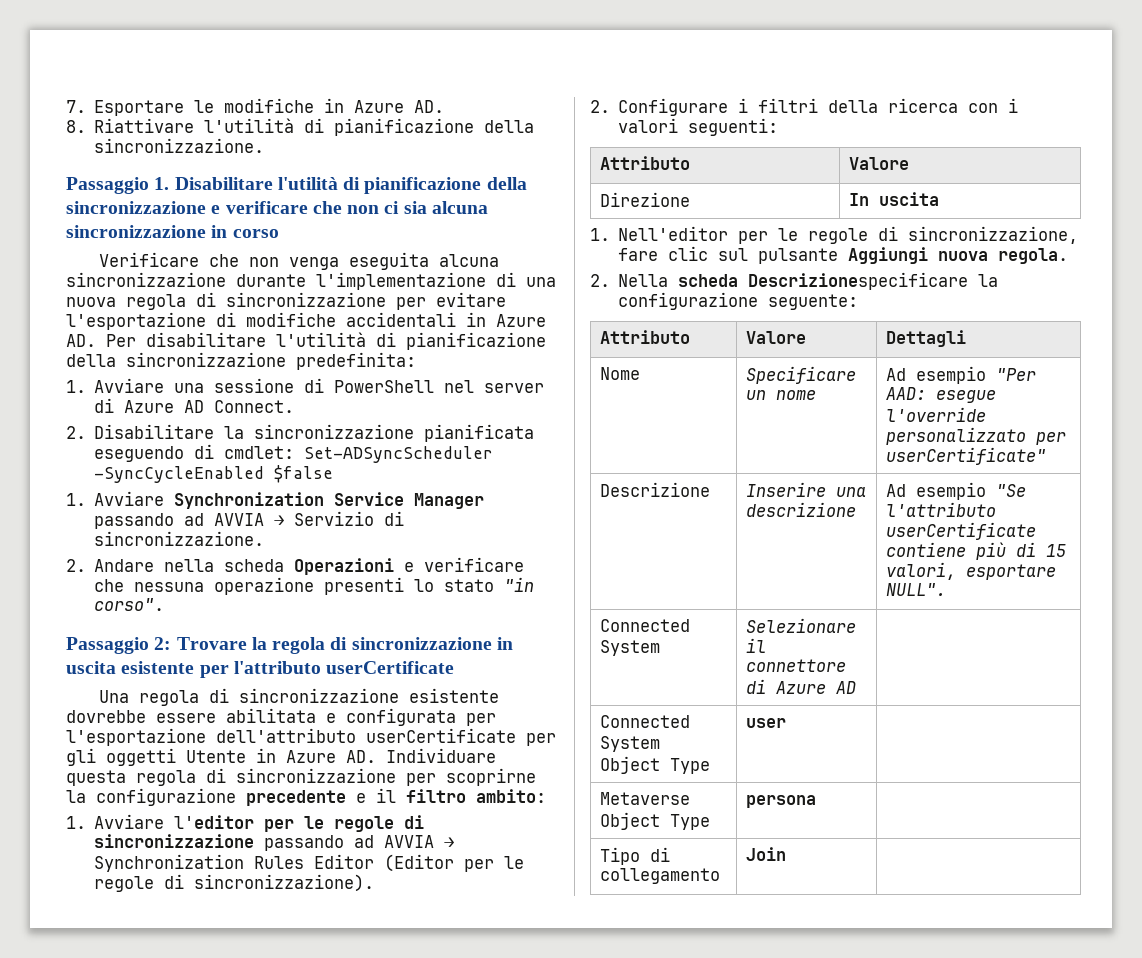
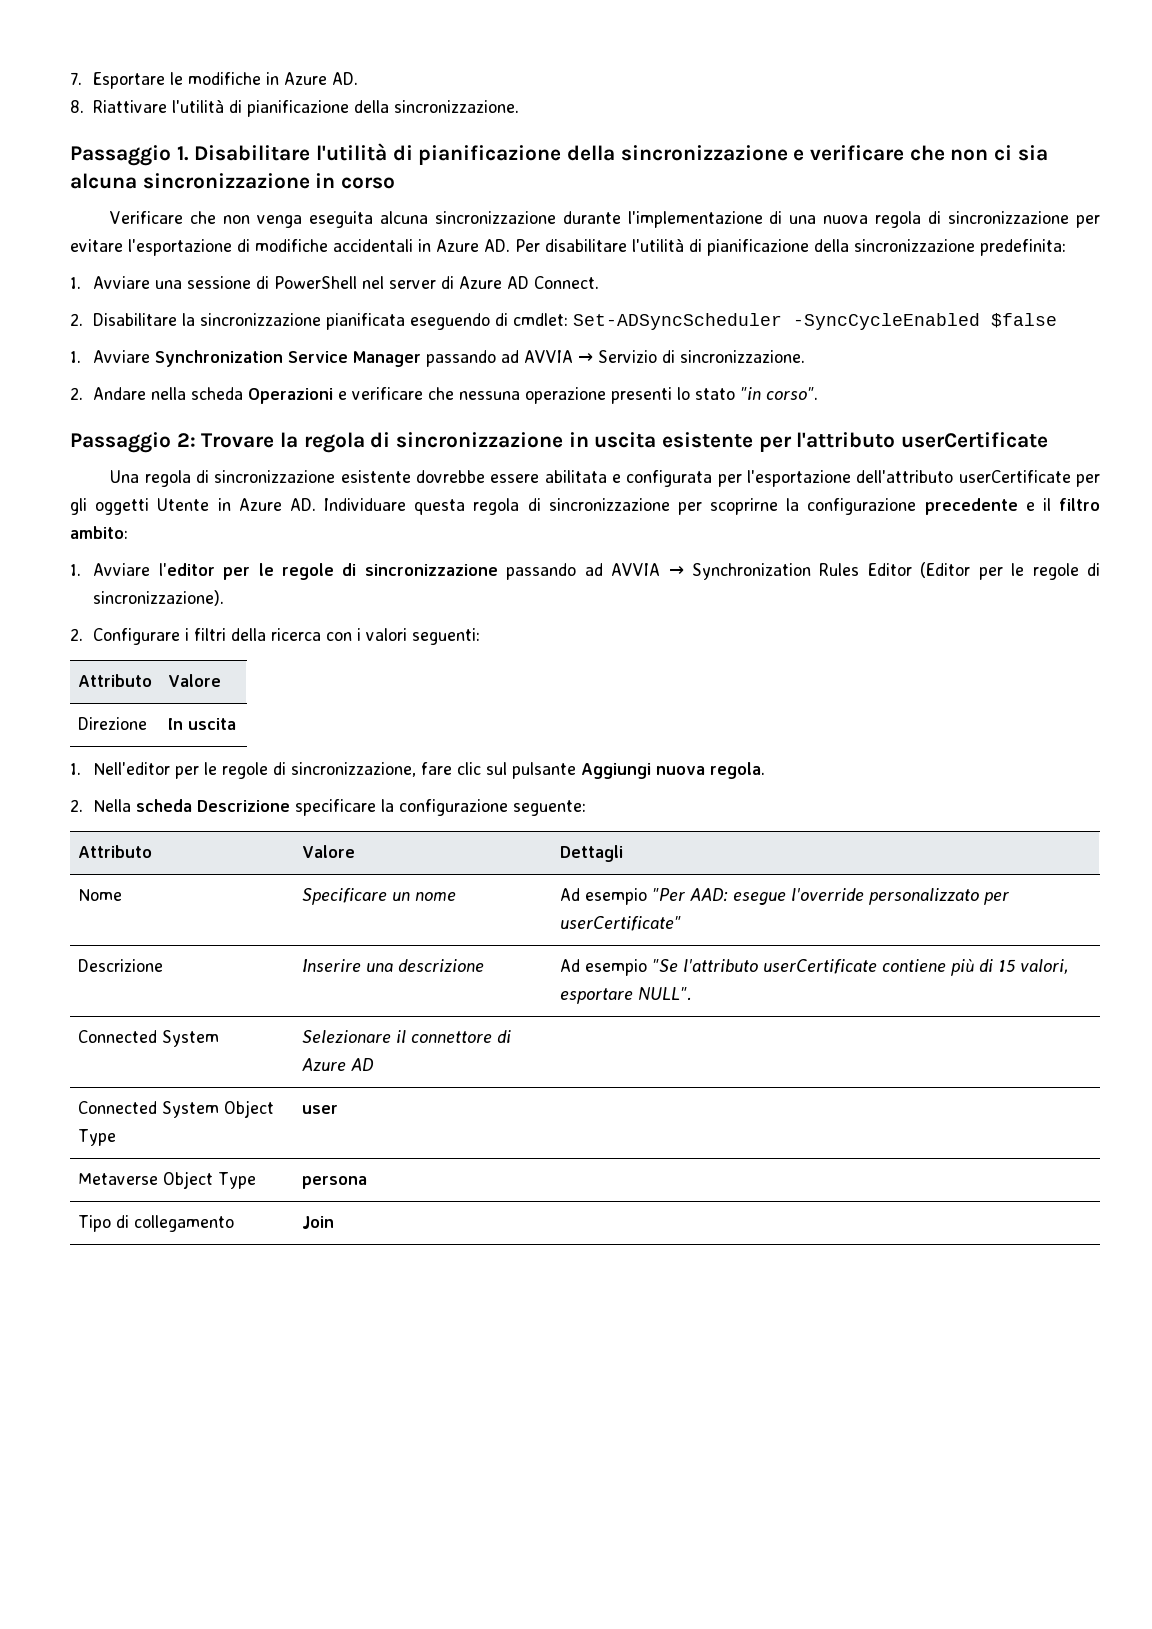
- 2. Nella scheda Descrizionespecificare la configurazione seguente:
+ 2. Nella scheda Descrizione specificare la configurazione seguente:

